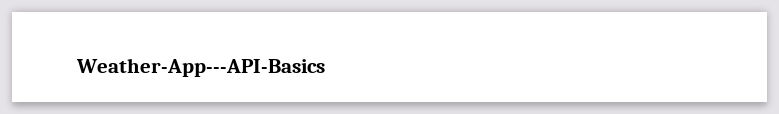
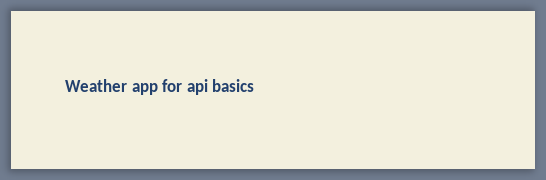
- Weather-App---API-Basics
+ Weather app for api basics

